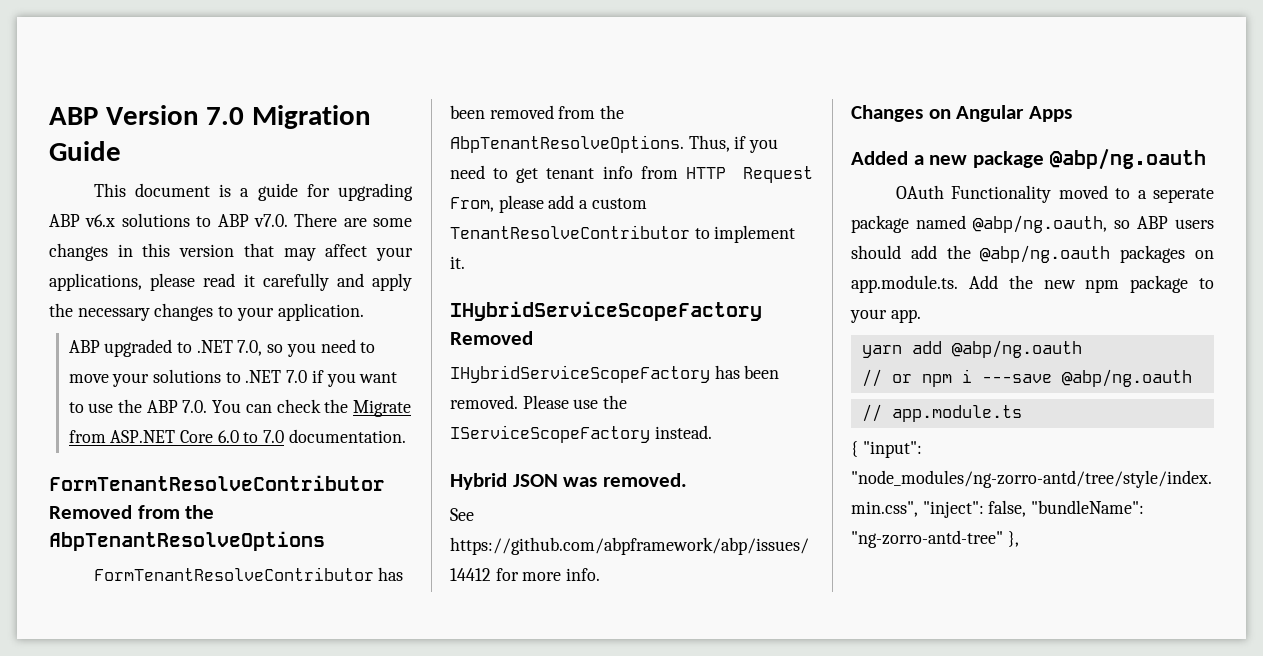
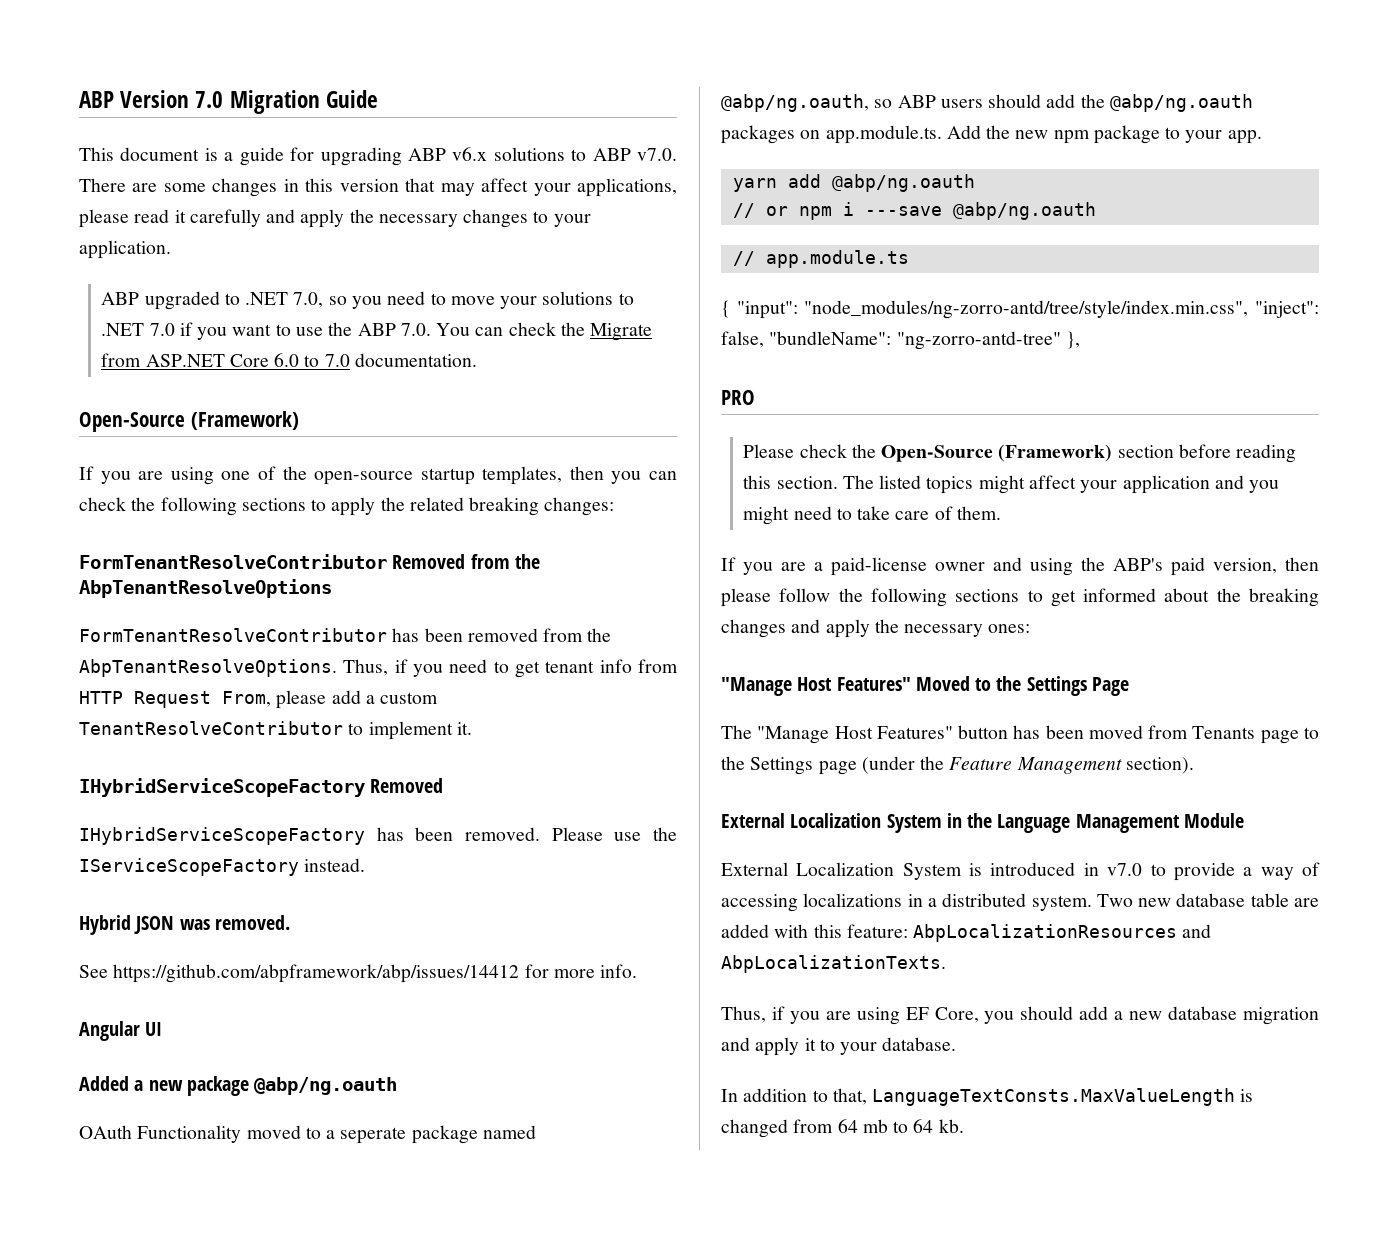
  ABP upgraded to .NET 7.0, so you need to move your solutions to .NET 7.0 if you want to use the ABP 7.0. You can check the Migrate from ASP.NET Core 6.0 to 7.0 documentation.
+ Open-Source (Framework)
+ If you are using one of the open-source startup templates, then you can check the following sections to apply the related breaking changes:
- Changes on Angular Apps
+ Angular UI
+ PRO
+ Please check the Open-Source (Framework) section before reading this section. The listed topics might affect your application and you might need to take care of them.
+ If you are a paid-license owner and using the ABP's paid version, then please follow the following sections to get informed about the breaking changes and apply the necessary ones:
+ "Manage Host Features" Moved to the Settings Page
+ The "Manage Host Features" button has been moved from Tenants page to the Settings page (under the Feature Management section).
+ External Localization System in the Language Management Module
+ External Localization System is introduced in v7.0 to provide a way of accessing localizations in a distributed system. Two new database table are added with this feature: AbpLocalizationResources and AbpLocalizationTexts.
+ Thus, if you are using EF Core, you should add a new database migration and apply it to your database.
+ In addition to that, LanguageTextConsts.MaxValueLength is changed from 64 mb to 64 kb.

